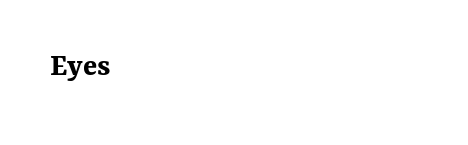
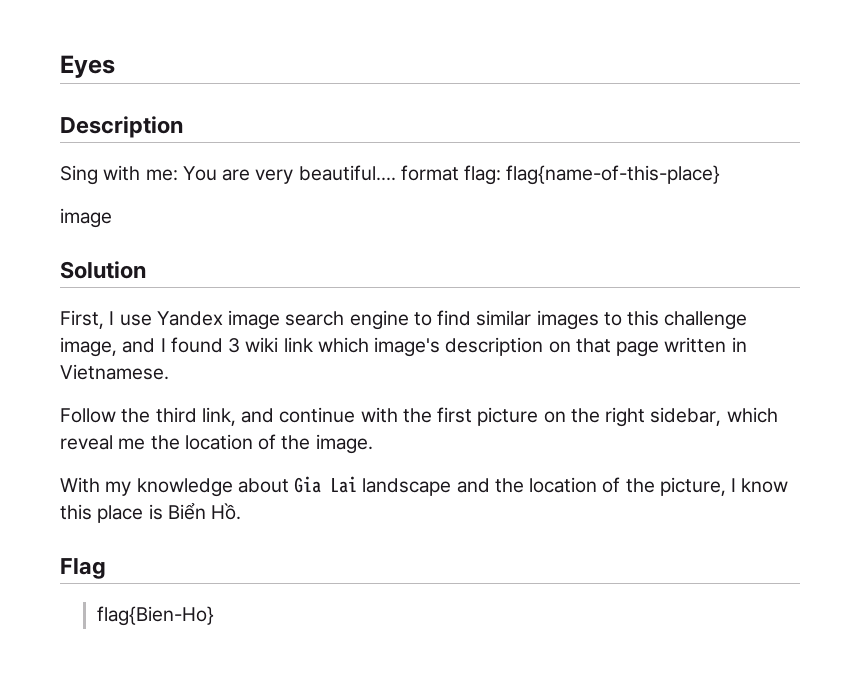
+ Description
+ Sing with me: You are very beautiful.... format flag: flag{name-of-this-place}
+ image
+ Solution
+ First, I use Yandex image search engine to find similar images to this challenge image, and I found 3 wiki link which image's description on that page written in Vietnamese.
+ Follow the third link, and continue with the first picture on the right sidebar, which reveal me the location of the image.
+ With my knowledge about Gia Lai landscape and the location of the picture, I know this place is Biển Hồ.
+ Flag
+ flag{Bien-Ho}

